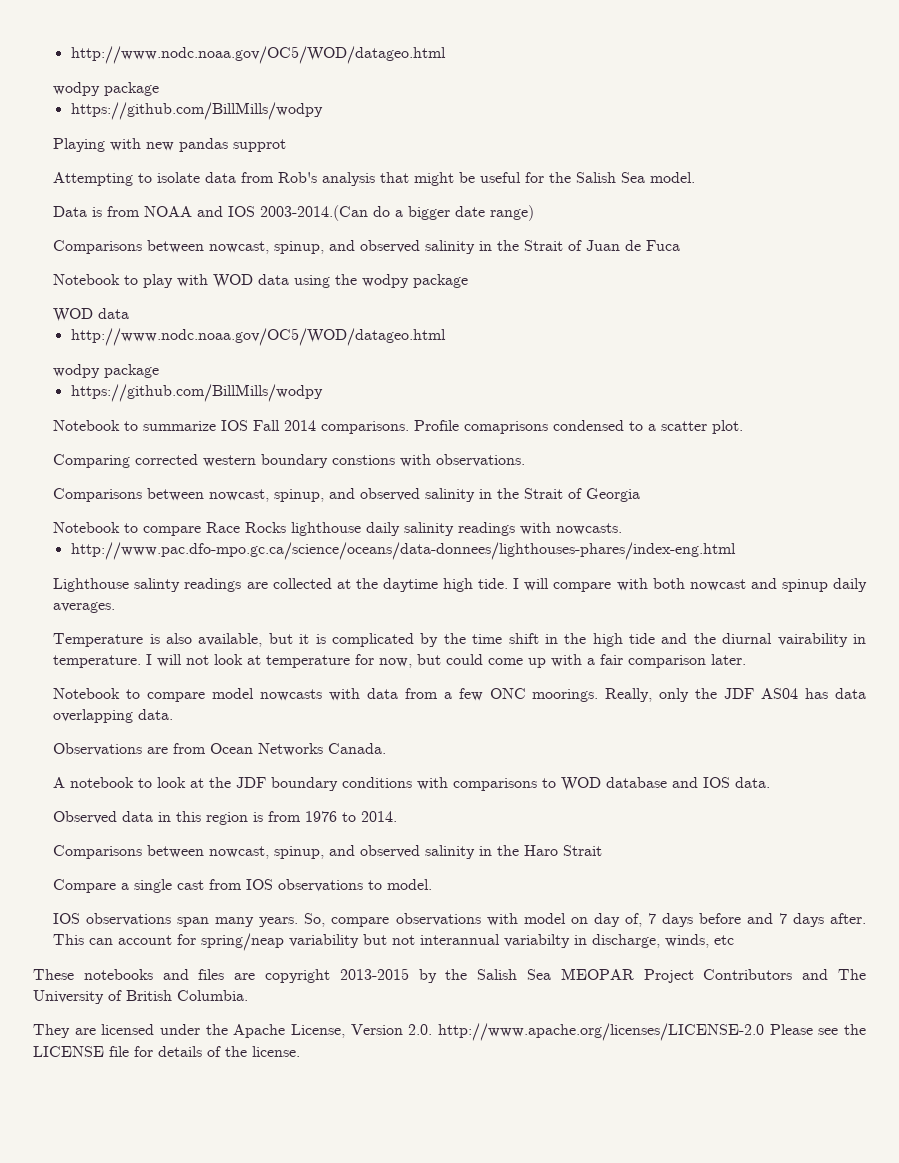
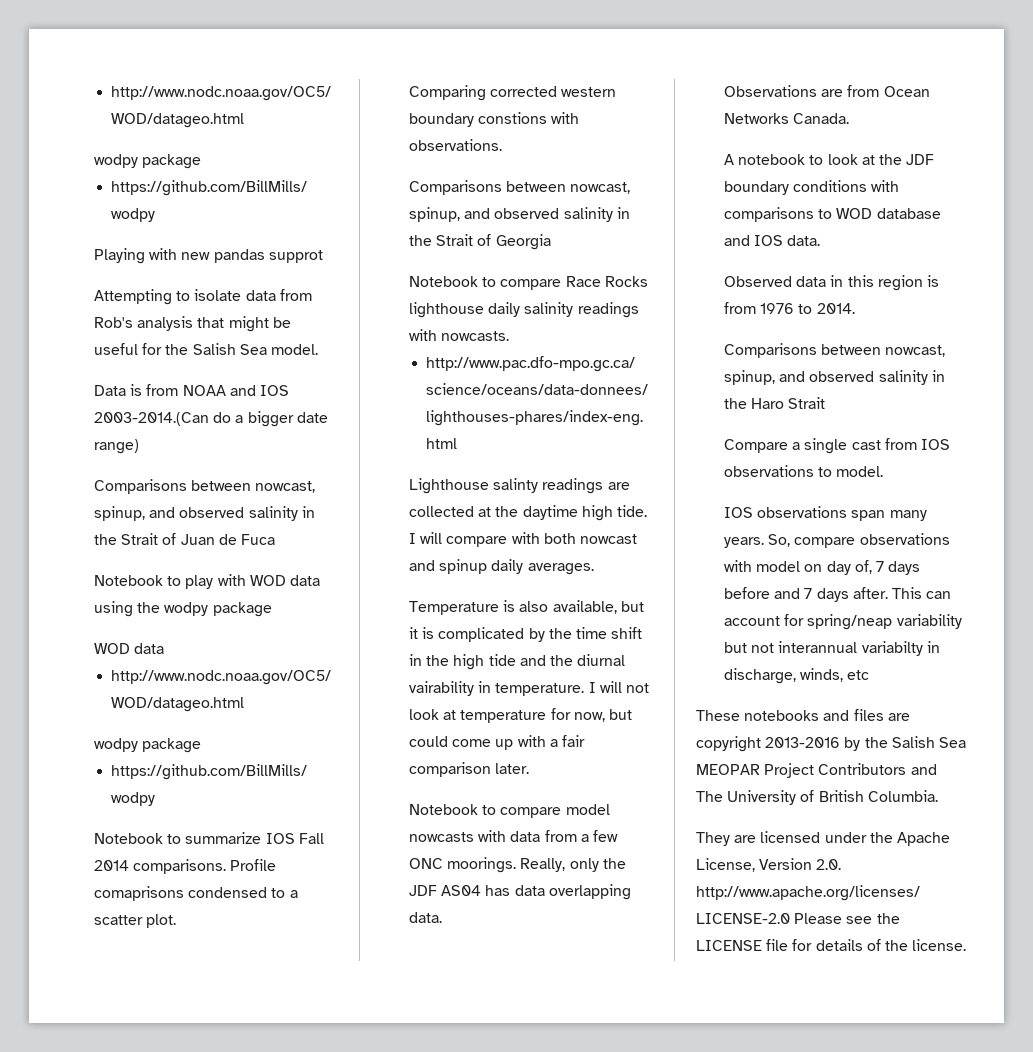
- These notebooks and files are copyright 2013-2015 by the Salish Sea MEOPAR Project Contributors and The University of British Columbia.
+ These notebooks and files are copyright 2013-2016 by the Salish Sea MEOPAR Project Contributors and The University of British Columbia.

